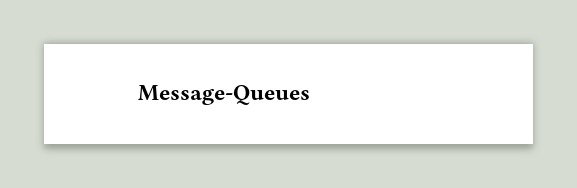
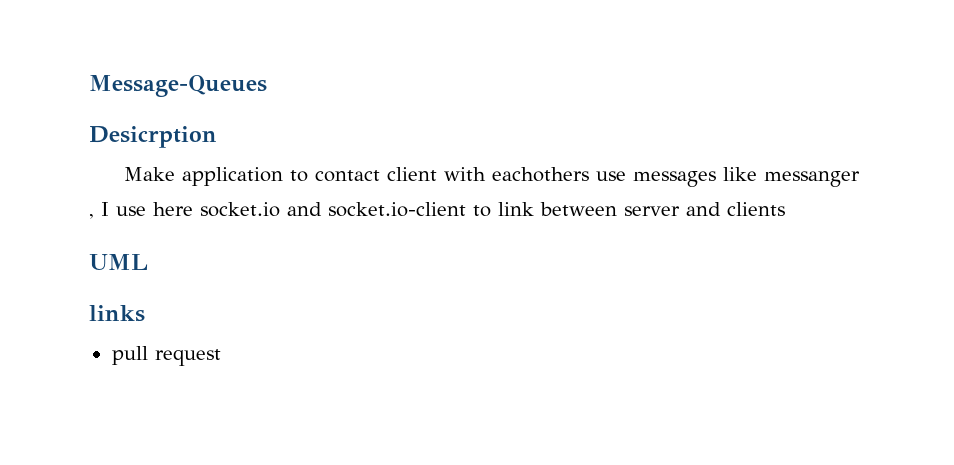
+ Desicrption
+ Make application to contact client with eachothers use messages like messanger , I use here socket.io and socket.io-client to link between server and clients
+ UML
+ links
+ pull request

